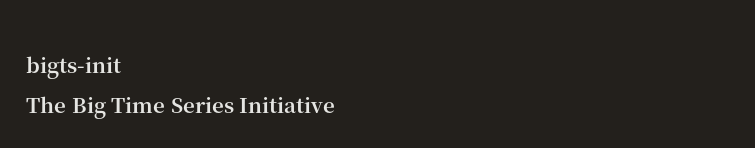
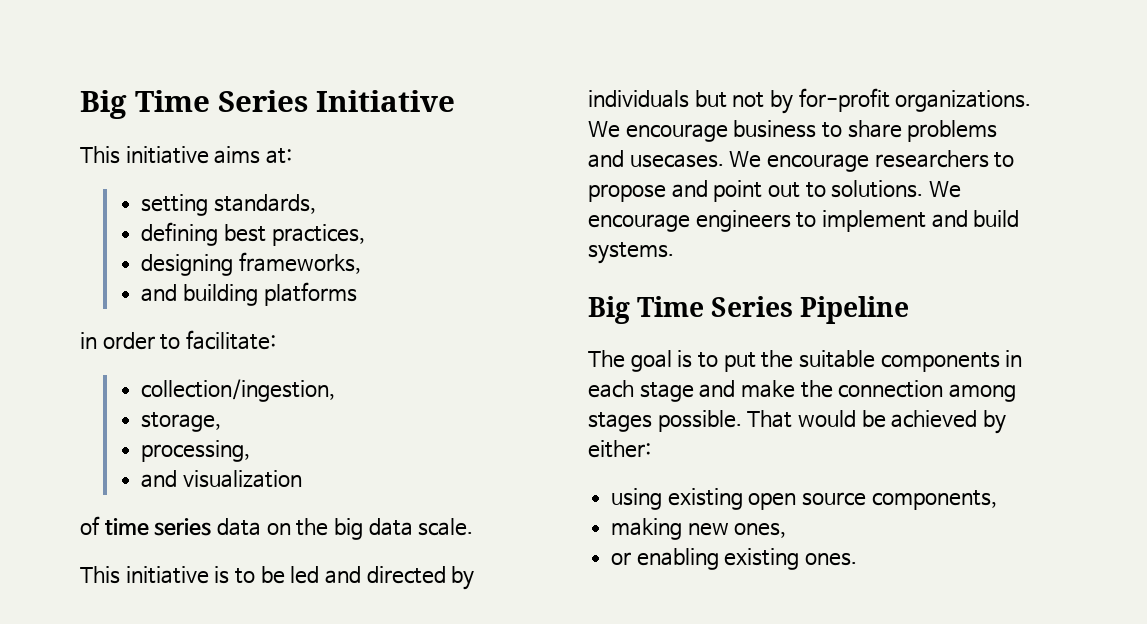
- bigts-init
- The Big Time Series Initiative
+ Big Time Series Initiative
+ This initiative aims at:
+ setting standards,
+ defining best practices,
+ designing frameworks,
+ and building platforms
+ in order to facilitate:
+ collection/ingestion,
+ storage,
+ processing,
+ and visualization
+ of time series data on the big data scale.
+ This initiative is to be led and directed by individuals but not by for-profit organizations. We encourage business to share problems and usecases. We encourage researchers to propose and point out to solutions. We encourage engineers to implement and build systems.
+ Big Time Series Pipeline
+ The goal is to put the suitable components in each stage and make the connection among stages possible. That would be achieved by either:
+ using existing open source components,
+ making new ones,
+ or enabling existing ones.

